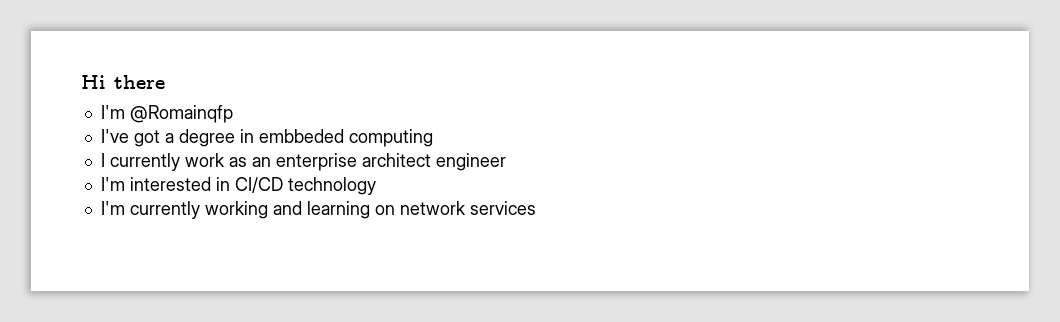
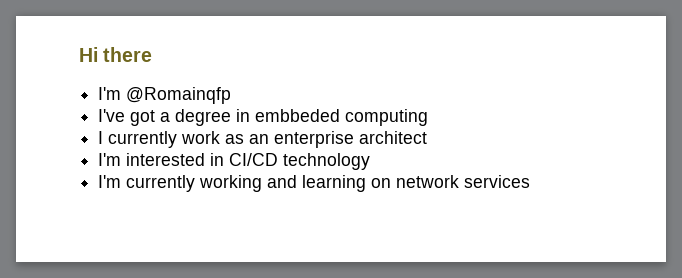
- I currently work as an enterprise architect engineer
+ I currently work as an enterprise architect

